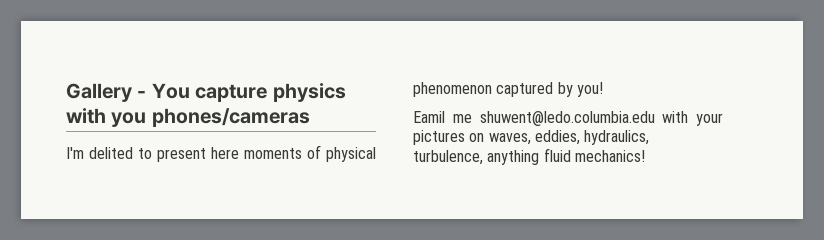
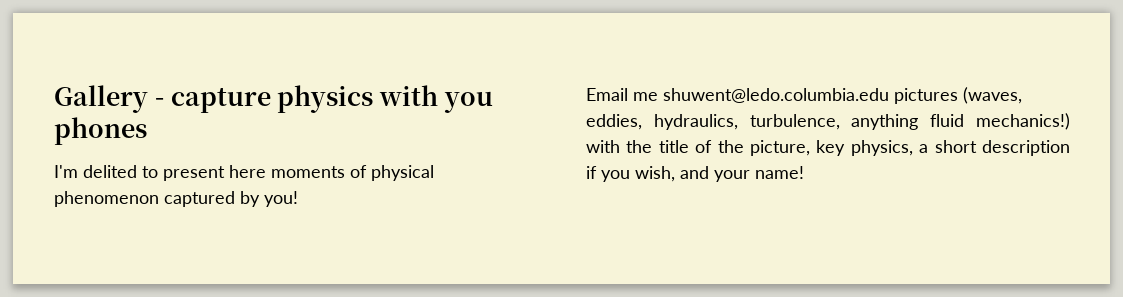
- Gallery - You capture physics with you phones/cameras
+ Gallery - capture physics with you phones
- Eamil me shuwent@ledo.columbia.edu with your pictures on waves, eddies, hydraulics, turbulence, anything fluid mechanics!
+ Email me shuwent@ledo.columbia.edu pictures (waves, eddies, hydraulics, turbulence, anything fluid mechanics!) with the title of the picture, key physics, a short description if you wish, and your name!

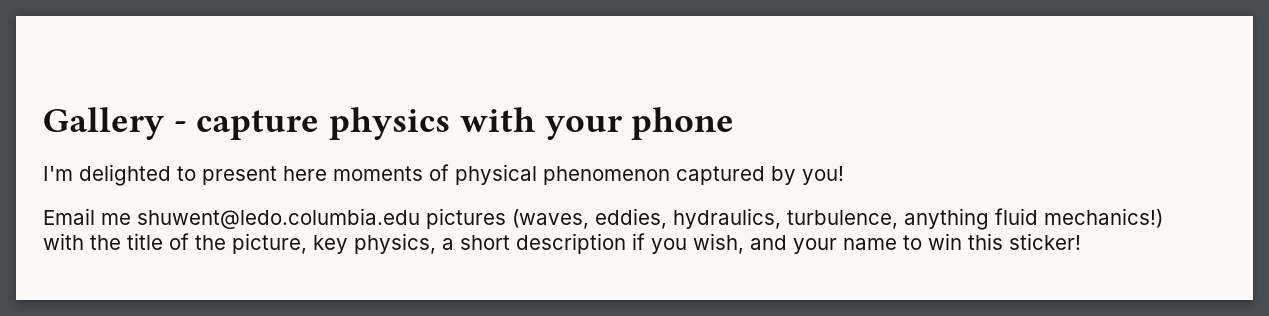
- Gallery - capture physics with you phones
+ Gallery - capture physics with your phone
- I'm delited to present here moments of physical phenomenon captured by you!
+ I'm delighted to present here moments of physical phenomenon captured by you!
- Email me shuwent@ledo.columbia.edu pictures (waves, eddies, hydraulics, turbulence, anything fluid mechanics!) with the title of the picture, key physics, a short description if you wish, and your name!
+ Email me shuwent@ledo.columbia.edu pictures (waves, eddies, hydraulics, turbulence, anything fluid mechanics!) with the title of the picture, key physics, a short description if you wish, and your name to win this sticker!

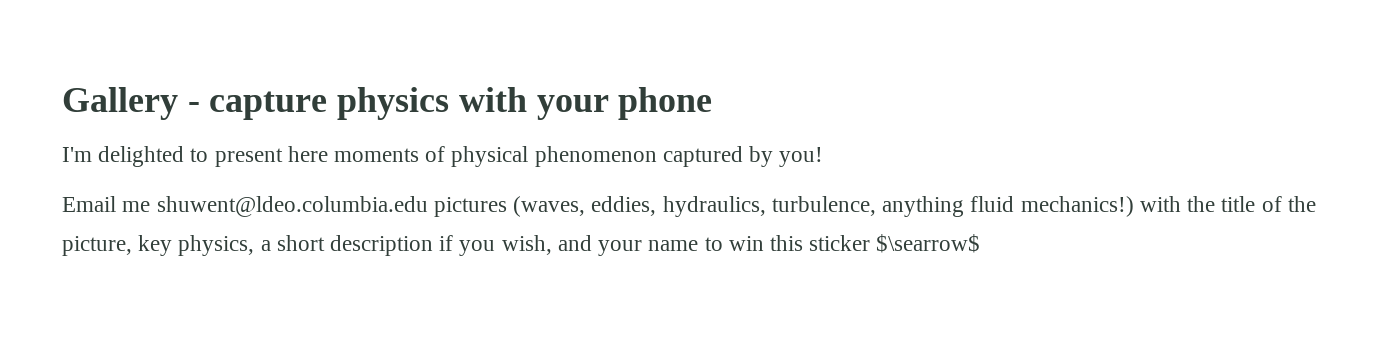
- Email me shuwent@ledo.columbia.edu pictures (waves, eddies, hydraulics, turbulence, anything fluid mechanics!) with the title of the picture, key physics, a short description if you wish, and your name to win this sticker!
+ Email me shuwent@ldeo.columbia.edu pictures (waves, eddies, hydraulics, turbulence, anything fluid mechanics!) with the title of the picture, key physics, a short description if you wish, and your name to win this sticker $\searrow$

